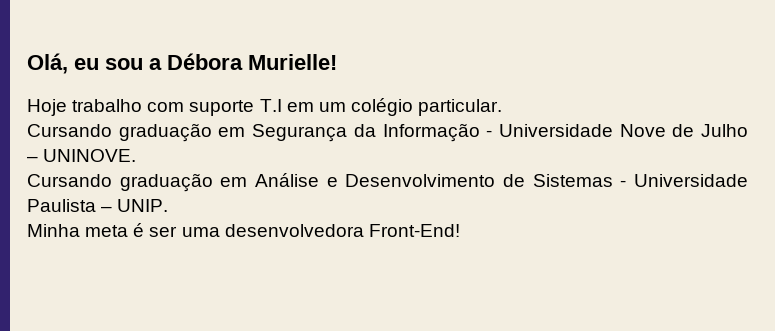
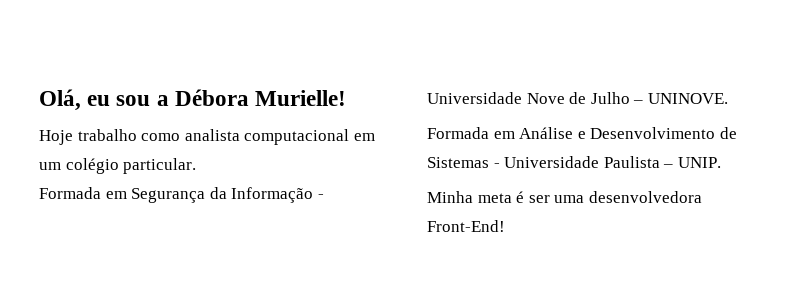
- Hoje trabalho com suporte T.I em um colégio particular.
+ Hoje trabalho como analista computacional em um colégio particular.
- Cursando graduação em Segurança da Informação - Universidade Nove de Julho – UNINOVE.
+ Formada em Segurança da Informação - Universidade Nove de Julho – UNINOVE.
- Cursando graduação em Análise e Desenvolvimento de Sistemas - Universidade Paulista – UNIP.
+ Formada em Análise e Desenvolvimento de Sistemas - Universidade Paulista – UNIP.

